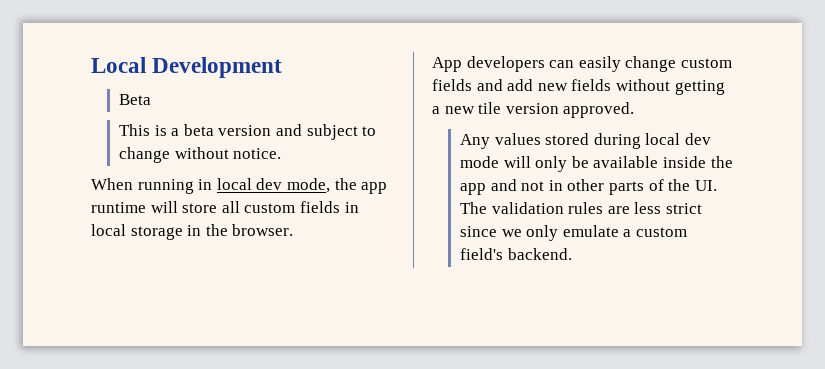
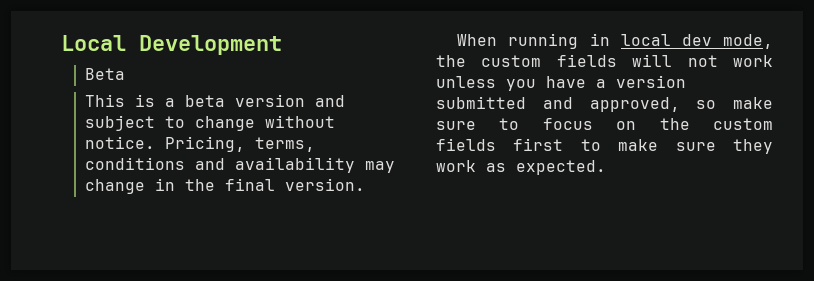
+ Pricing, terms, conditions and availability may change in the final version.
- When running in local dev mode, the app runtime will store all custom fields in local storage in the browser.
- App developers can easily change custom fields and add new fields without getting a new tile version approved.
- Any values stored during local dev mode will only be available inside the app and not in other parts of the UI. The validation rules are less strict since we only emulate a custom field's backend.
+ When running in local dev mode, the custom fields will not work unless you have a version submitted and approved, so make sure to focus on the custom fields first to make sure they work as expected.

